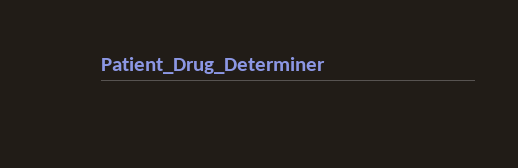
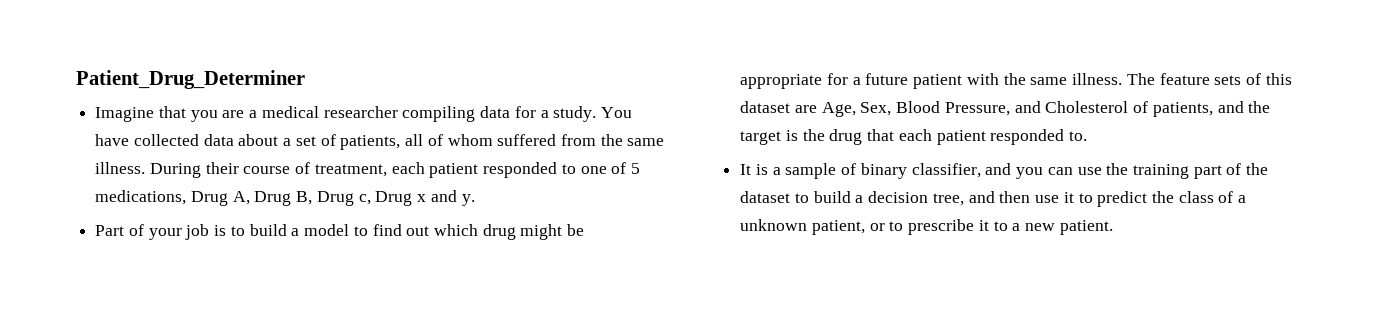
+ Imagine that you are a medical researcher compiling data for a study. You have collected data about a set of patients, all of whom suffered from the same illness. During their course of treatment, each patient responded to one of 5 medications, Drug A, Drug B, Drug c, Drug x and y.
+ Part of your job is to build a model to find out which drug might be appropriate for a future patient with the same illness. The feature sets of this dataset are Age, Sex, Blood Pressure, and Cholesterol of patients, and the target is the drug that each patient responded to.
+ It is a sample of binary classifier, and you can use the training part of the dataset to build a decision tree, and then use it to predict the class of a unknown patient, or to prescribe it to a new patient.

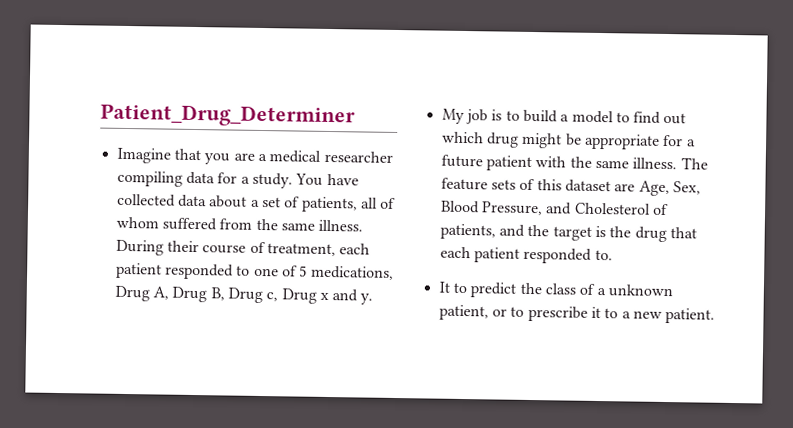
- Part of your job is to build a model to find out which drug might be appropriate for a future patient with the same illness.
+ My job is to build a model to find out which drug might be appropriate for a future patient with the same illness.
- It is a sample of binary classifier, and you can use the training part of the dataset to build a decision tree, and then use it to predict the class of a unknown patient, or to prescribe it to a new patient.
+ It to predict the class of a unknown patient, or to prescribe it to a new patient.

